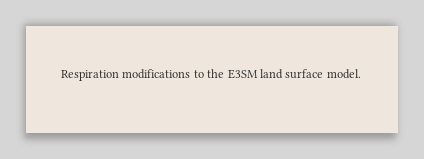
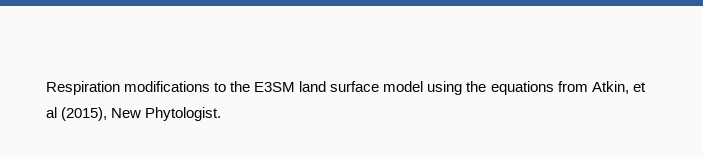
- Respiration modifications to the E3SM land surface model.
+ Respiration modifications to the E3SM land surface model using the equations from Atkin, et al (2015), New Phytologist.

